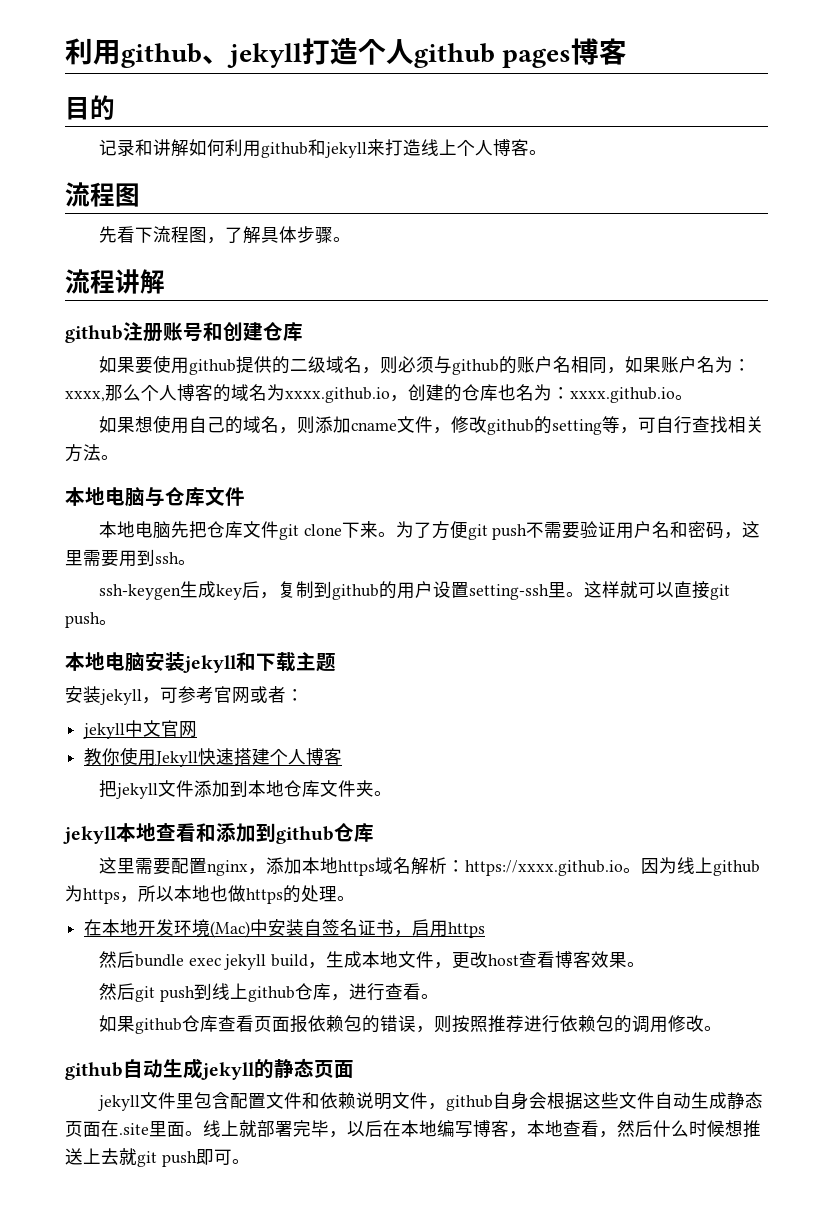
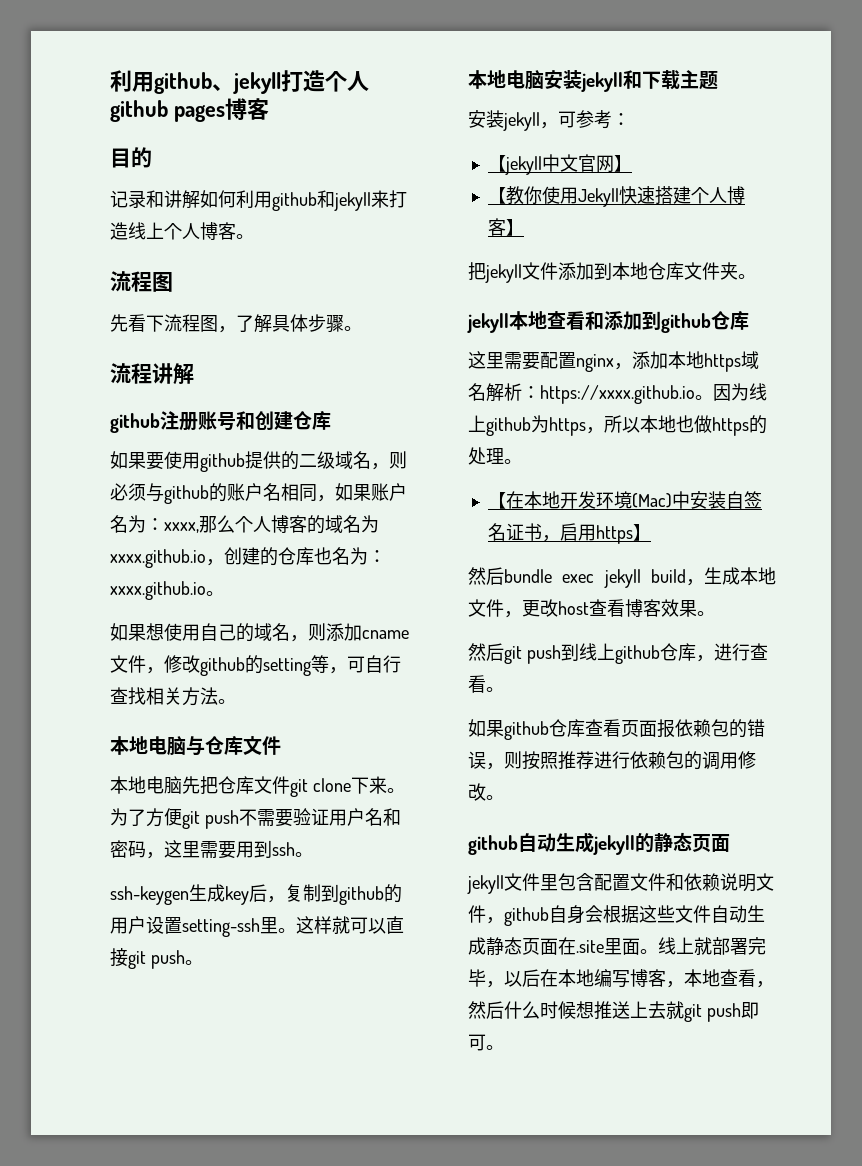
- 安装jekyll，可参考官网或者：
+ 安装jekyll，可参考：
- jekyll中文官网
- 教你使用Jekyll快速搭建个人博客
+ 【jekyll中文官网】
+ 【教你使用Jekyll快速搭建个人博客】
- 在本地开发环境(Mac)中安装自签名证书，启用https
+ 【在本地开发环境(Mac)中安装自签名证书，启用https】

